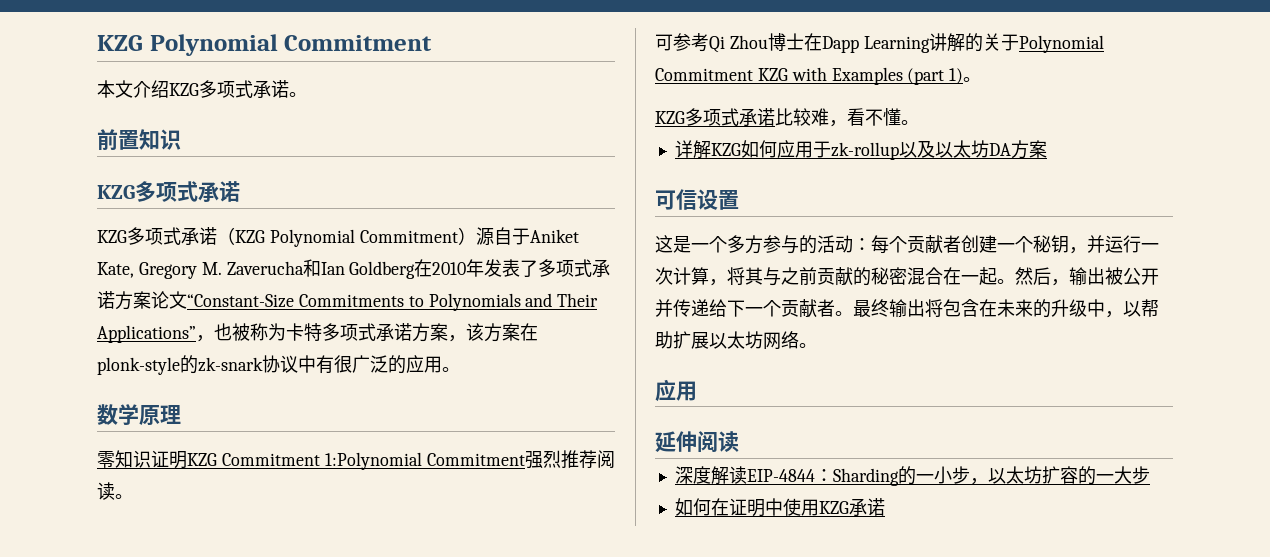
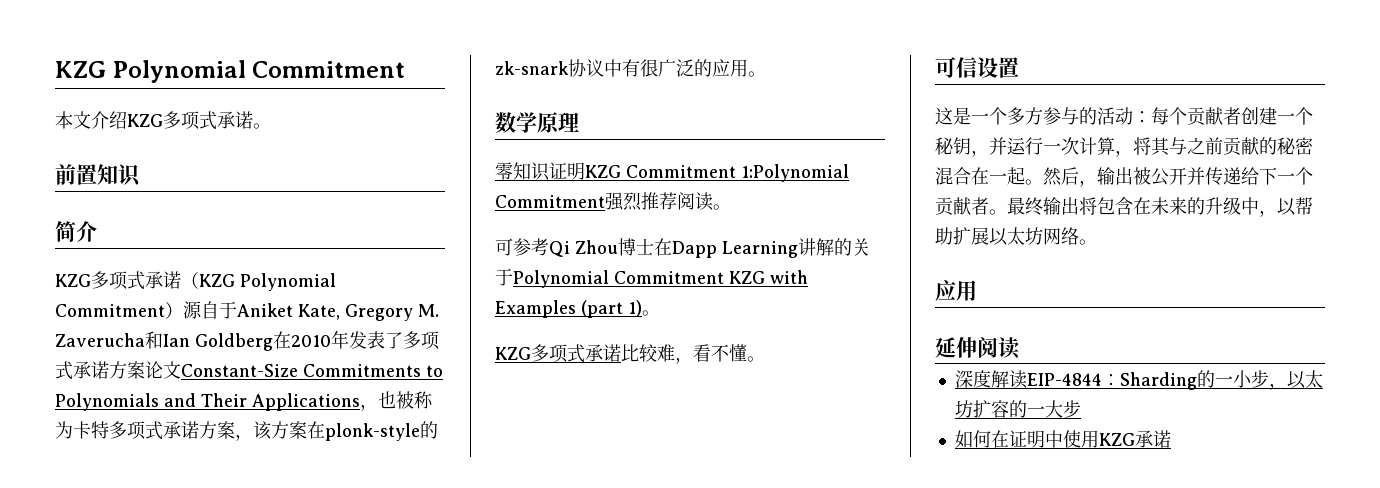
  前置知识
- KZG多项式承诺
+ 简介
- KZG多项式承诺（KZG Polynomial Commitment）源自于Aniket Kate, Gregory M. Zaverucha和Ian Goldberg在2010年发表了多项式承诺方案论文“Constant-Size Commitments to Polynomials and Their Applications”，也被称为卡特多项式承诺方案，该方案在plonk-style的zk-snark协议中有很广泛的应用。
+ KZG多项式承诺（KZG Polynomial Commitment）源自于Aniket Kate, Gregory M. Zaverucha和Ian Goldberg在2010年发表了多项式承诺方案论文Constant-Size Commitments to Polynomials and Their Applications，也被称为卡特多项式承诺方案，该方案在plonk-style的zk-snark协议中有很广泛的应用。
- 详解KZG如何应用于zk-rollup以及以太坊DA方案

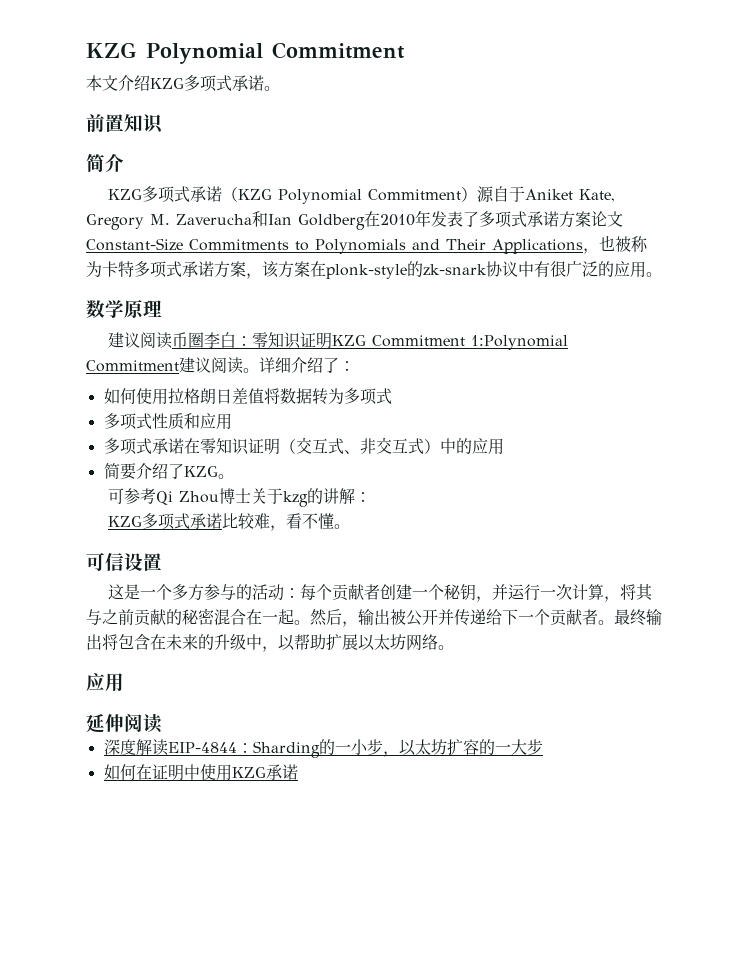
- 零知识证明KZG Commitment 1:Polynomial Commitment强烈推荐阅读。
+ 建议阅读币圈李白：零知识证明KZG Commitment 1:Polynomial Commitment建议阅读。详细介绍了：
+ 如何使用拉格朗日差值将数据转为多项式
+ 多项式性质和应用
+ 多项式承诺在零知识证明（交互式、非交互式）中的应用
+ 简要介绍了KZG。
- 可参考Qi Zhou博士在Dapp Learning讲解的关于Polynomial Commitment KZG with Examples (part 1)。
+ 可参考Qi Zhou博士关于kzg的讲解：

